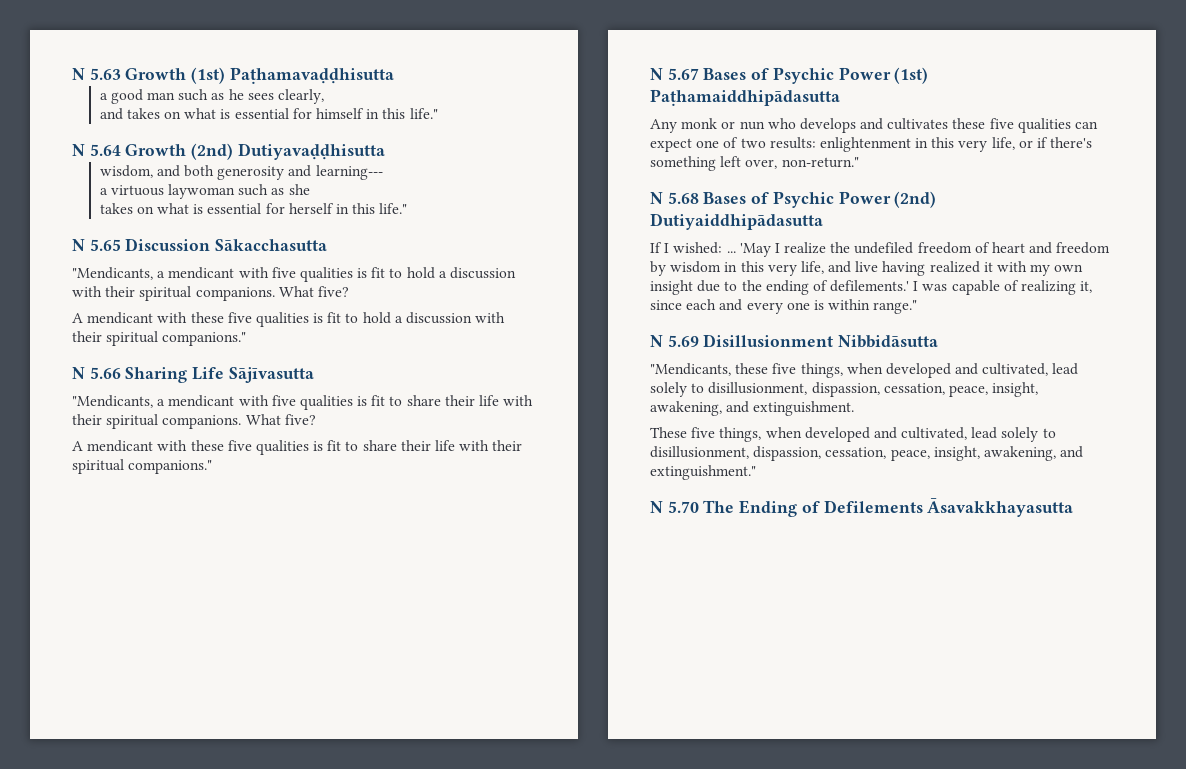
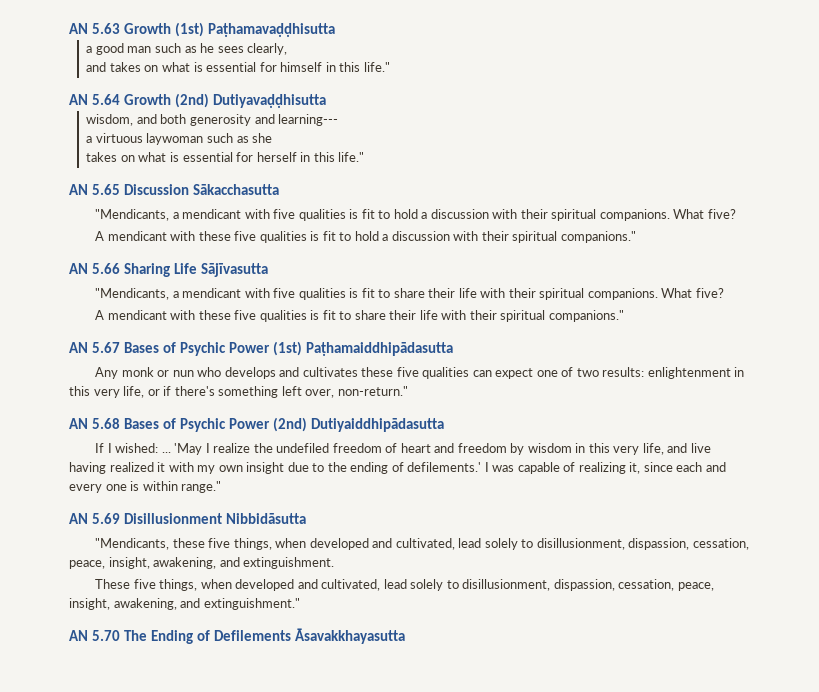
- N 5.63 Growth (1st) Paṭhamavaḍḍhisutta
+ AN 5.63 Growth (1st) Paṭhamavaḍḍhisutta
- N 5.64 Growth (2nd) Dutiyavaḍḍhisutta
+ AN 5.64 Growth (2nd) Dutiyavaḍḍhisutta
- N 5.65 Discussion Sākacchasutta
+ AN 5.65 Discussion Sākacchasutta
- N 5.66 Sharing Life Sājīvasutta
+ AN 5.66 Sharing Life Sājīvasutta
- N 5.67 Bases of Psychic Power (1st) Paṭhamaiddhipādasutta
+ AN 5.67 Bases of Psychic Power (1st) Paṭhamaiddhipādasutta
- N 5.68 Bases of Psychic Power (2nd) Dutiyaiddhipādasutta
+ AN 5.68 Bases of Psychic Power (2nd) Dutiyaiddhipādasutta
- N 5.69 Disillusionment Nibbidāsutta
+ AN 5.69 Disillusionment Nibbidāsutta
- N 5.70 The Ending of Defilements Āsavakkhayasutta
+ AN 5.70 The Ending of Defilements Āsavakkhayasutta

